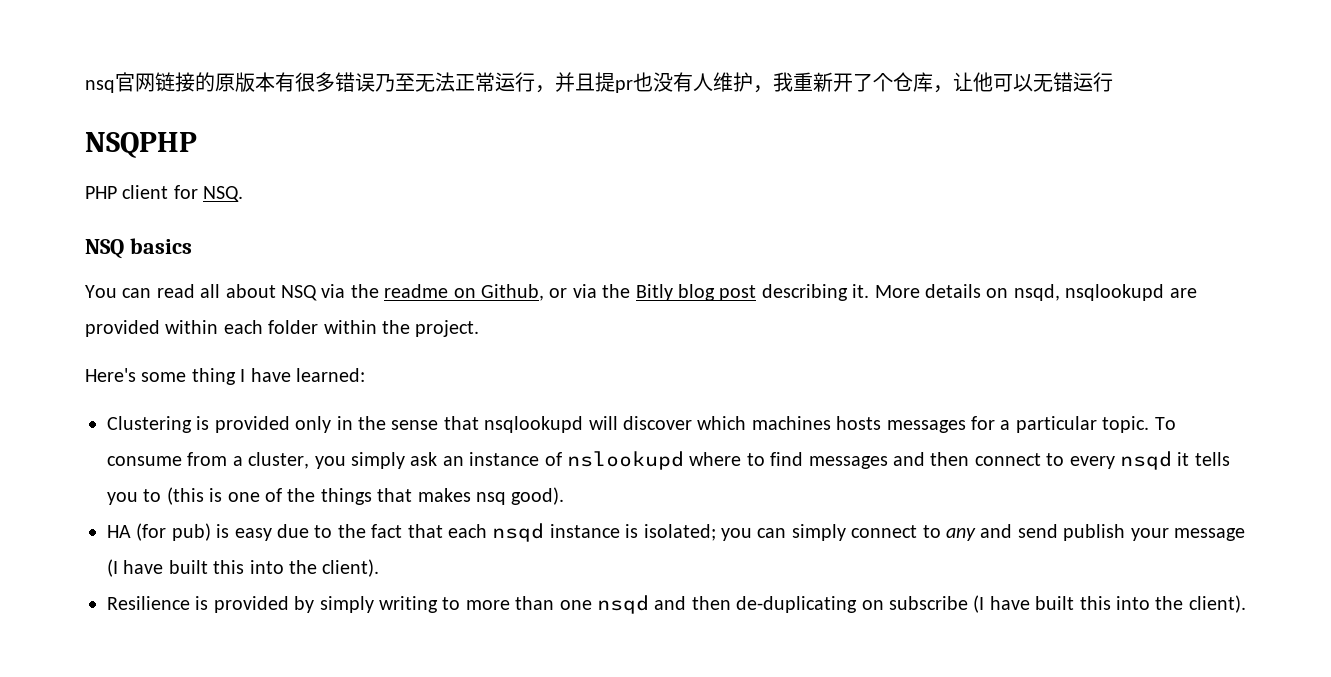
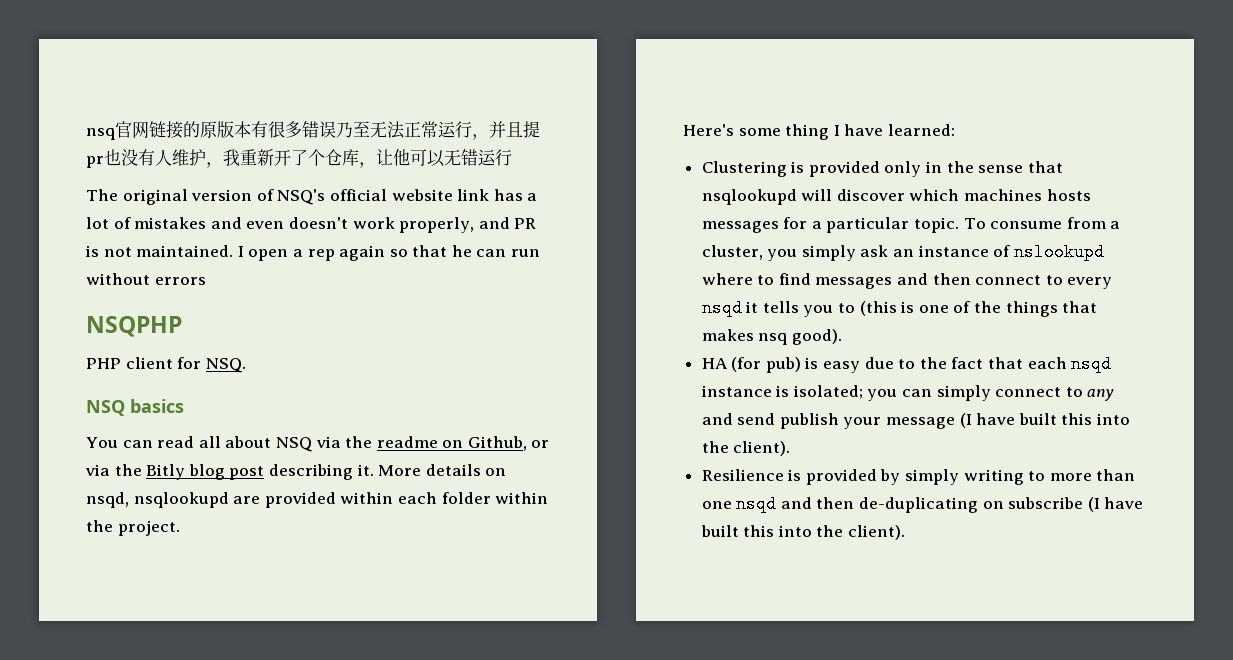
+ The original version of NSQ's official website link has a lot of mistakes and even doesn't work properly, and PR is not maintained. I open a rep again so that he can run without errors

